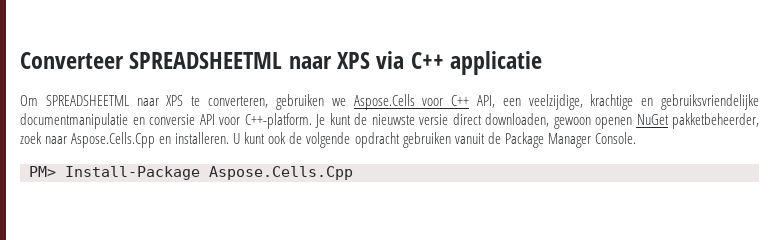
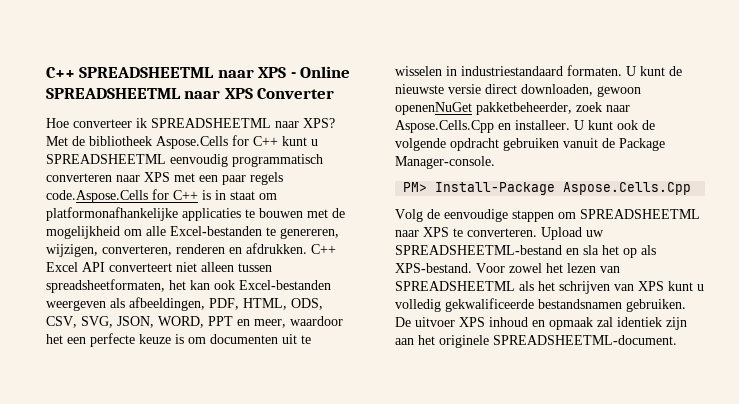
- Converteer SPREADSHEETML naar XPS via C++ applicatie
- Om SPREADSHEETML naar XPS te converteren, gebruiken we Aspose.Cells voor C++ API, een veelzijdige, krachtige en gebruiksvriendelijke documentmanipulatie en conversie API voor C++-platform. Je kunt de nieuwste versie direct downloaden, gewoon openen NuGet pakketbeheerder, zoek naar Aspose.Cells.Cpp en installeren.
+ C++ SPREADSHEETML naar XPS - Online SPREADSHEETML naar XPS Converter
+ Hoe converteer ik SPREADSHEETML naar XPS? Met de bibliotheek Aspose.Cells for C++ kunt u SPREADSHEETML eenvoudig programmatisch converteren naar XPS met een paar regels code.Aspose.Cells for C++ is in staat om platformonafhankelijke applicaties te bouwen met de mogelijkheid om alle Excel-bestanden te genereren, wijzigen, converteren, renderen en afdrukken. C++ Excel API converteert niet alleen tussen spreadsheetformaten, het kan ook Excel-bestanden weergeven als afbeeldingen, PDF, HTML, ODS, CSV, SVG, JSON, WORD, PPT en meer, waardoor het een perfecte keuze is om documenten uit te wisselen in industriestandaard formaten. U kunt de nieuwste versie direct downloaden, gewoon openenNuGet pakketbeheerder, zoek naar Aspose.Cells.Cpp en installeer.
- U kunt ook de volgende opdracht gebruiken vanuit de Package Manager Console.
+ U kunt ook de volgende opdracht gebruiken vanuit de Package Manager-console.
+ Volg de eenvoudige stappen om SPREADSHEETML naar XPS te converteren. Upload uw SPREADSHEETML-bestand en sla het op als XPS-bestand. Voor zowel het lezen van SPREADSHEETML als het schrijven van XPS kunt u volledig gekwalificeerde bestandsnamen gebruiken. De uitvoer XPS inhoud en opmaak zal identiek zijn aan het originele SPREADSHEETML-document.

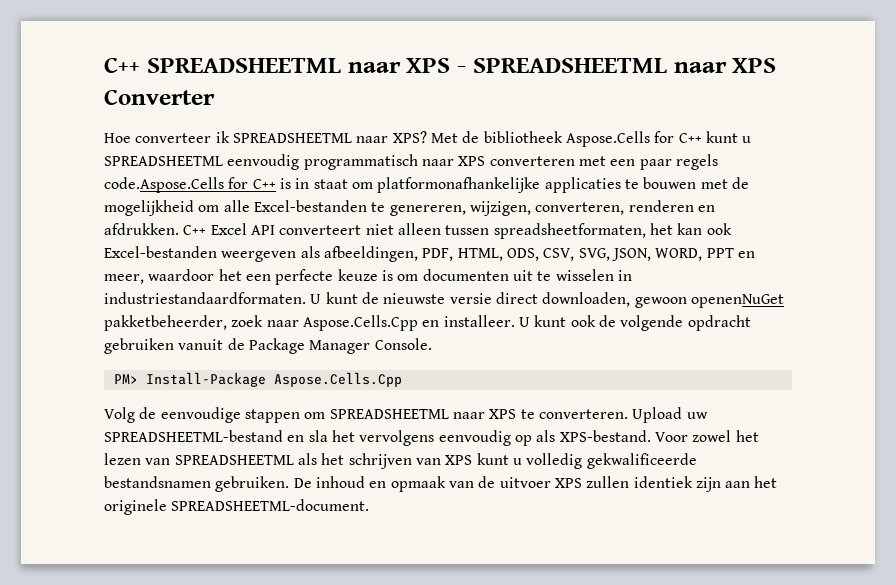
- C++ SPREADSHEETML naar XPS - Online SPREADSHEETML naar XPS Converter
+ C++ SPREADSHEETML naar XPS - SPREADSHEETML naar XPS Converter
- Met de bibliotheek Aspose.Cells for C++ kunt u SPREADSHEETML eenvoudig programmatisch converteren naar XPS met een paar regels code.Aspose.Cells for C++ is in staat om platformonafhankelijke applicaties te bouwen met de mogelijkheid om alle Excel-bestanden te genereren, wijzigen, converteren, renderen en afdrukken.
+ Met de bibliotheek Aspose.Cells for C++ kunt u SPREADSHEETML eenvoudig programmatisch naar XPS converteren met een paar regels code.Aspose.Cells for C++ is in staat om platformonafhankelijke applicaties te bouwen met de mogelijkheid om alle Excel-bestanden te genereren, wijzigen, converteren, renderen en afdrukken.
- C++ Excel API converteert niet alleen tussen spreadsheetformaten, het kan ook Excel-bestanden weergeven als afbeeldingen, PDF, HTML, ODS, CSV, SVG, JSON, WORD, PPT en meer, waardoor het een perfecte keuze is om documenten uit te wisselen in industriestandaard formaten.
+ C++ Excel API converteert niet alleen tussen spreadsheetformaten, het kan ook Excel-bestanden weergeven als afbeeldingen, PDF, HTML, ODS, CSV, SVG, JSON, WORD, PPT en meer, waardoor het een perfecte keuze is om documenten uit te wisselen in industriestandaardformaten.
- U kunt ook de volgende opdracht gebruiken vanuit de Package Manager-console.
+ U kunt ook de volgende opdracht gebruiken vanuit de Package Manager Console.
- Upload uw SPREADSHEETML-bestand en sla het op als XPS-bestand.
+ Upload uw SPREADSHEETML-bestand en sla het vervolgens eenvoudig op als XPS-bestand.
- De uitvoer XPS inhoud en opmaak zal identiek zijn aan het originele SPREADSHEETML-document.
+ De inhoud en opmaak van de uitvoer XPS zullen identiek zijn aan het originele SPREADSHEETML-document.

